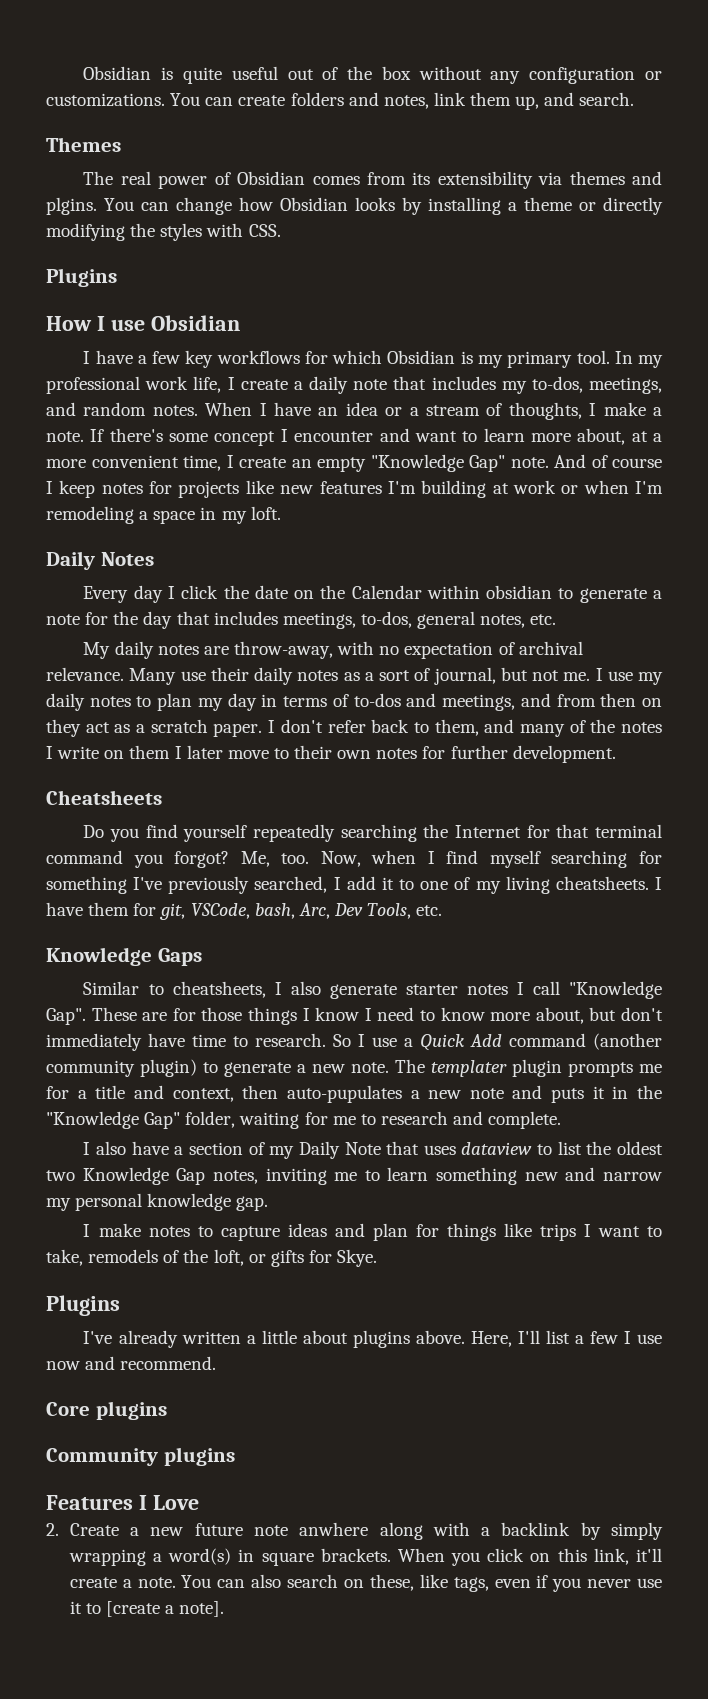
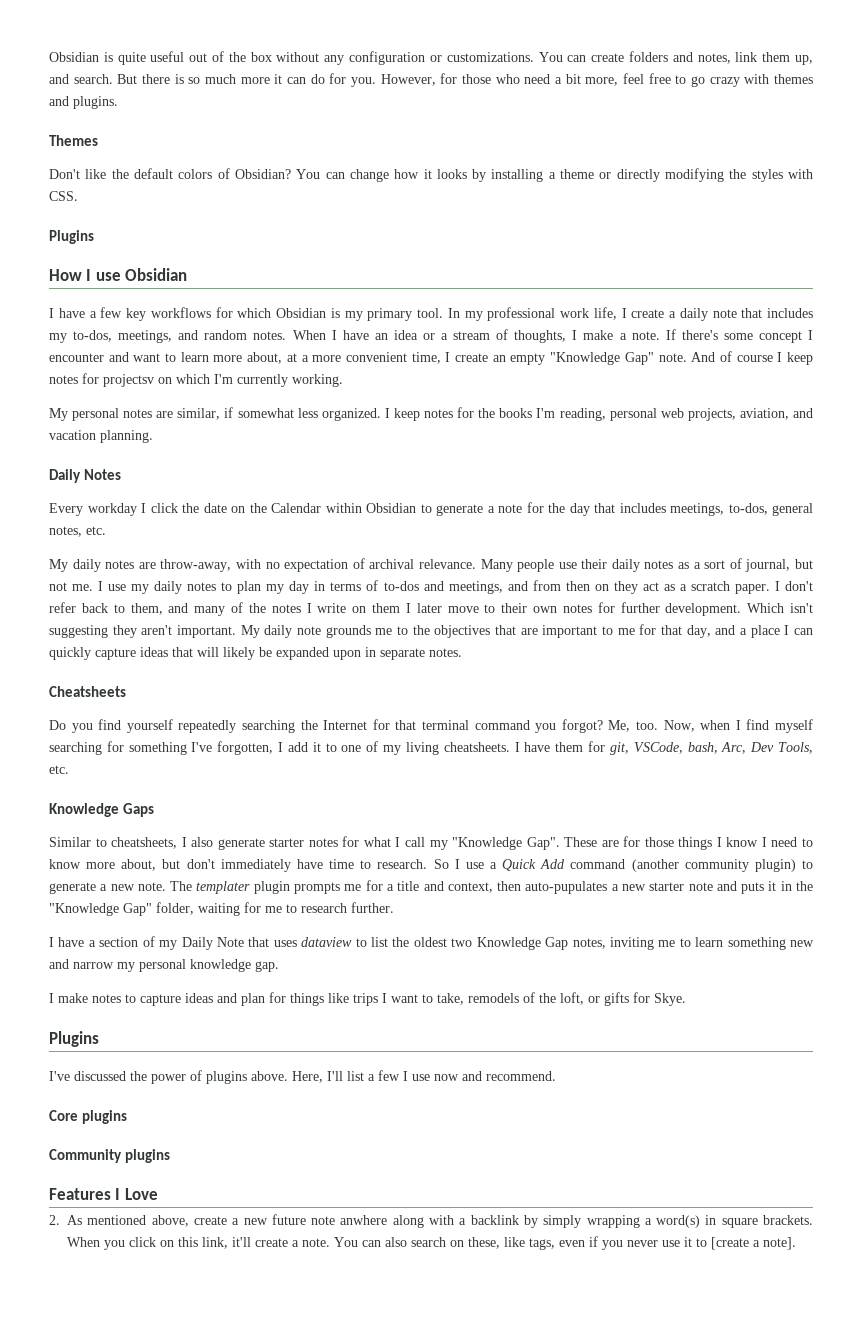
- You can create folders and notes, link them up, and search.
+ You can create folders and notes, link them up, and search. But there is so much more it can do for you. However, for those who need a bit more, feel free to go crazy with themes and plugins.
  Themes
- The real power of Obsidian comes from its extensibility via themes and plgins.
+ Don't like the default colors of Obsidian?
- You can change how Obsidian looks by installing a theme or directly modifying the styles with CSS.
+ You can change how it looks by installing a theme or directly modifying the styles with CSS.
- And of course I keep notes for projects like new features I'm building at work or when I'm remodeling a space in my loft.
+ And of course I keep notes for projectsv on which I'm currently working.
+ My personal notes are similar, if somewhat less organized. I keep notes for the books I'm reading, personal web projects, aviation, and vacation planning.
- Every day I click the date on the Calendar within obsidian to generate a note for the day that includes meetings, to-dos, general notes, etc.
+ Every workday I click the date on the Calendar within Obsidian to generate a note for the day that includes meetings, to-dos, general notes, etc.
- Many use their daily notes as a sort of journal, but not me.
+ Many people use their daily notes as a sort of journal, but not me.
+ Which isn't suggesting they aren't important. My daily note grounds me to the objectives that are important to me for that day, and a place I can quickly capture ideas that will likely be expanded upon in separate notes.
- Now, when I find myself searching for something I've previously searched, I add it to one of my living cheatsheets.
+ Now, when I find myself searching for something I've forgotten, I add it to one of my living cheatsheets.
- Similar to cheatsheets, I also generate starter notes I call "Knowledge Gap".
+ Similar to cheatsheets, I also generate starter notes for what I call my "Knowledge Gap".
- The templater plugin prompts me for a title and context, then auto-pupulates a new note and puts it in the "Knowledge Gap" folder, waiting for me to research and complete.
- I also have a section of my Daily Note that uses dataview to list the oldest two Knowledge Gap notes, inviting me to learn something new and narrow my personal knowledge gap.
+ The templater plugin prompts me for a title and context, then auto-pupulates a new starter note and puts it in the "Knowledge Gap" folder, waiting for me to research further.
+ I have a section of my Daily Note that uses dataview to list the oldest two Knowledge Gap notes, inviting me to learn something new and narrow my personal knowledge gap.
- I've already written a little about plugins above.
+ I've discussed the power of plugins above.
- 2. Create a new future note anwhere along with a backlink by simply wrapping a word(s) in square brackets.
+ 2. As mentioned above, create a new future note anwhere along with a backlink by simply wrapping a word(s) in square brackets.

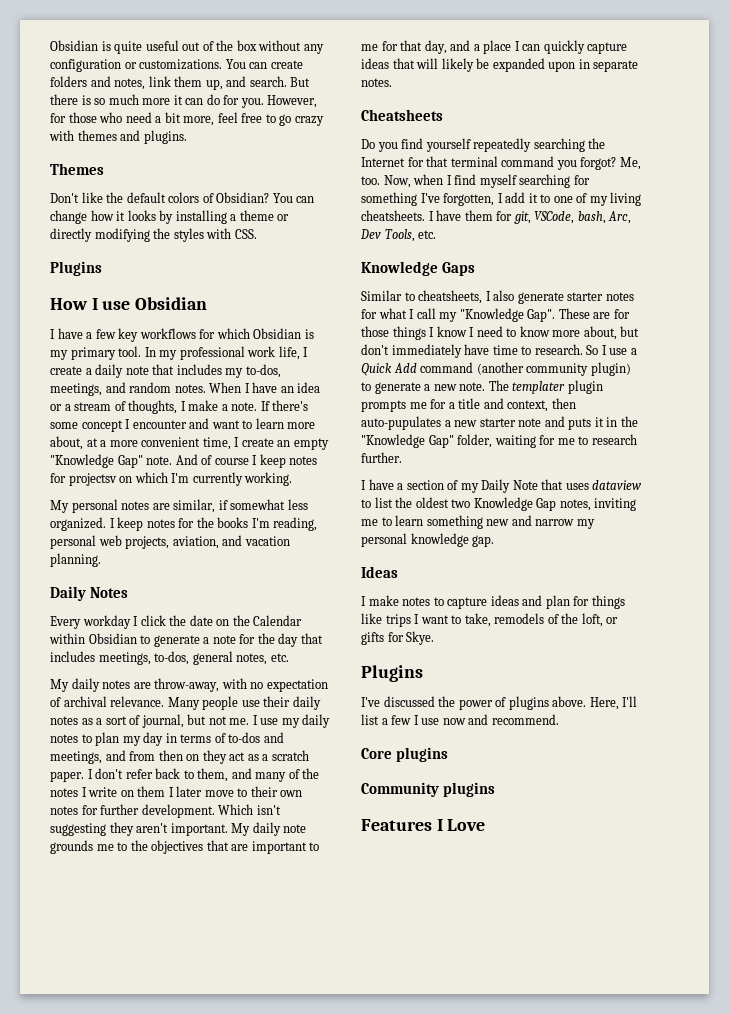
+ Ideas
- 2. As mentioned above, create a new future note anwhere along with a backlink by simply wrapping a word(s) in square brackets. When you click on this link, it'll create a note. You can also search on these, like tags, even if you never use it to [create a note].

